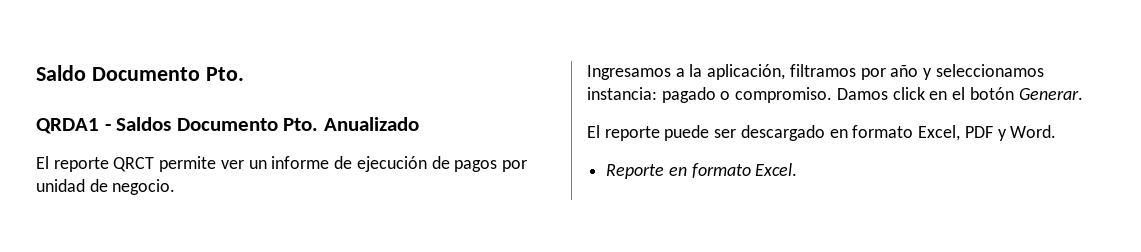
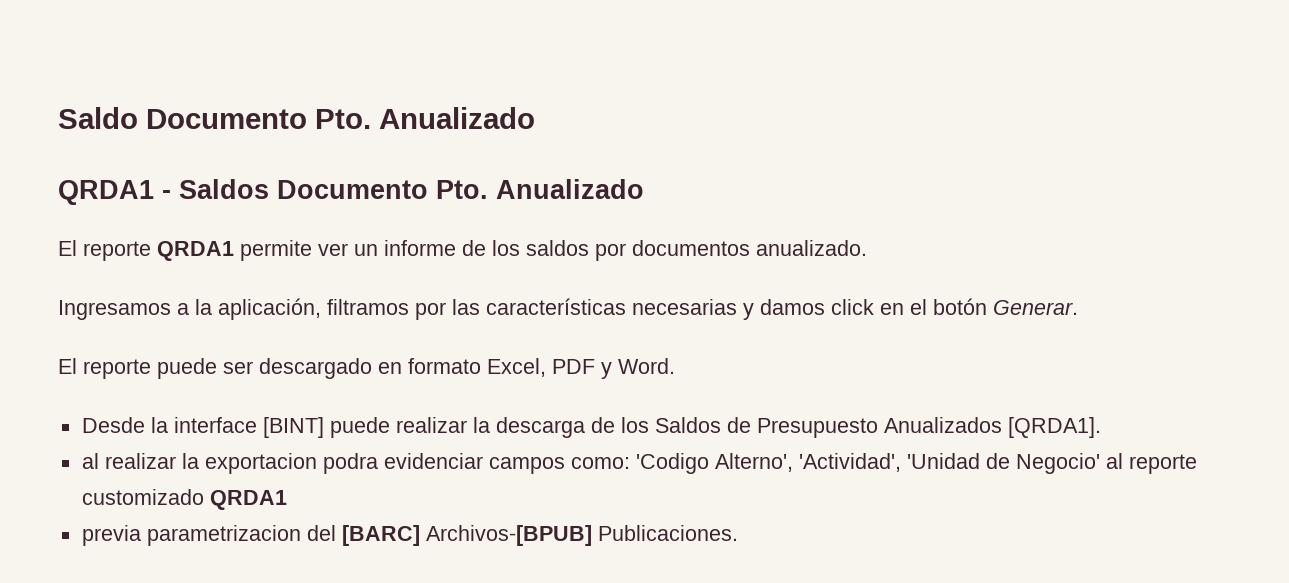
- Saldo Documento Pto.
+ Saldo Documento Pto. Anualizado
- El reporte QRCT permite ver un informe de ejecución de pagos por unidad de negocio.
+ El reporte QRDA1 permite ver un informe de los saldos por documentos anualizado.
- Ingresamos a la aplicación, filtramos por año y seleccionamos instancia: pagado o compromiso. Damos click en el botón Generar.
+ Ingresamos a la aplicación, filtramos por las características necesarias y damos click en el botón Generar.
- Reporte en formato Excel.
+ Desde la interface [BINT] puede realizar la descarga de los Saldos de Presupuesto Anualizados [QRDA1].
+ al realizar la exportacion podra evidenciar campos como: 'Codigo Alterno', 'Actividad', 'Unidad de Negocio' al reporte customizado QRDA1
+ previa parametrizacion del [BARC] Archivos-[BPUB] Publicaciones.

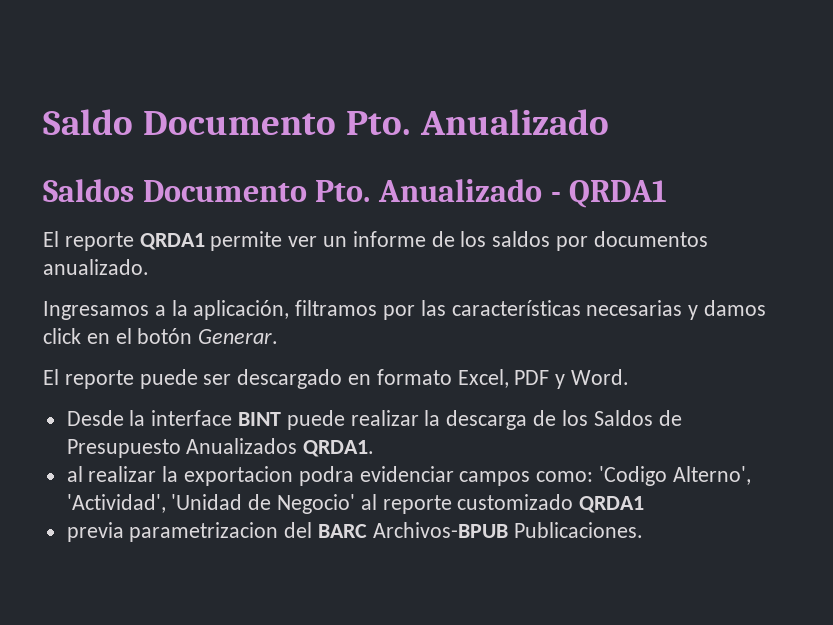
- QRDA1 - Saldos Documento Pto. Anualizado
+ Saldos Documento Pto. Anualizado - QRDA1
- Desde la interface [BINT] puede realizar la descarga de los Saldos de Presupuesto Anualizados [QRDA1].
+ Desde la interface BINT puede realizar la descarga de los Saldos de Presupuesto Anualizados QRDA1.
- previa parametrizacion del [BARC] Archivos-[BPUB] Publicaciones.
+ previa parametrizacion del BARC Archivos-BPUB Publicaciones.

